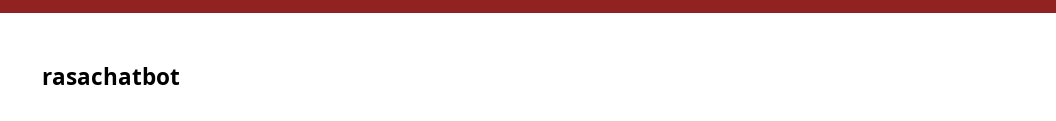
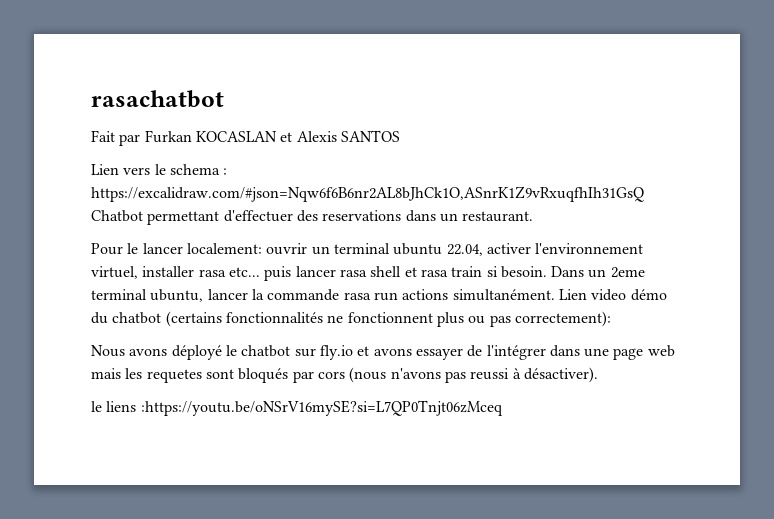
+ Fait par Furkan KOCASLAN et Alexis SANTOS
+ Lien vers le schema : https://excalidraw.com/#json=Nqw6f6B6nr2AL8bJhCk1O,ASnrK1Z9vRxuqfhIh31GsQ Chatbot permettant d'effectuer des reservations dans un restaurant.
+ Pour le lancer localement: ouvrir un terminal ubuntu 22.04, activer l'environnement virtuel, installer rasa etc... puis lancer rasa shell et rasa train si besoin. Dans un 2eme terminal ubuntu, lancer la commande rasa run actions simultanément. Lien video démo du chatbot (certains fonctionnalités ne fonctionnent plus ou pas correctement):
+ Nous avons déployé le chatbot sur fly.io et avons essayer de l'intégrer dans une page web mais les requetes sont bloqués par cors (nous n'avons pas reussi à désactiver).
+ le liens :https://youtu.be/oNSrV16mySE?si=L7QP0Tnjt06zMceq

